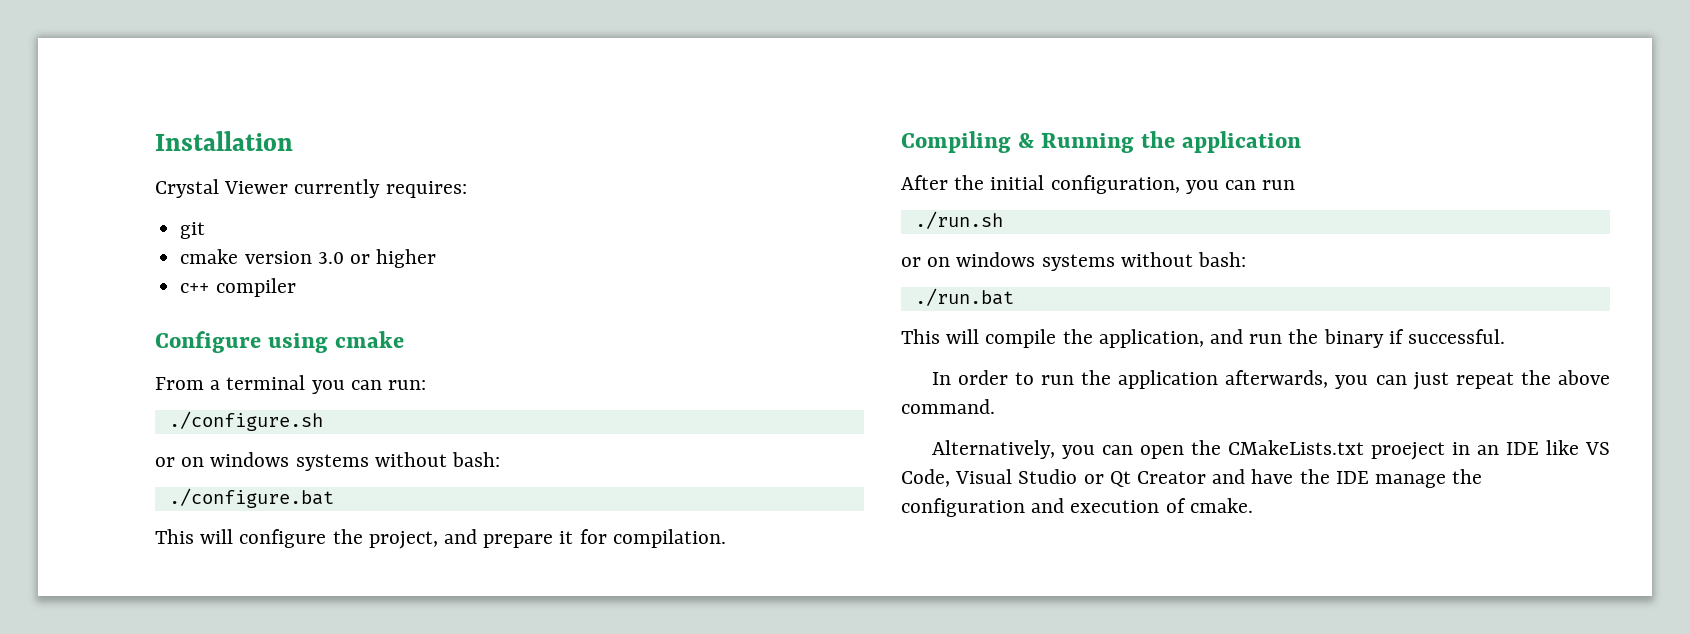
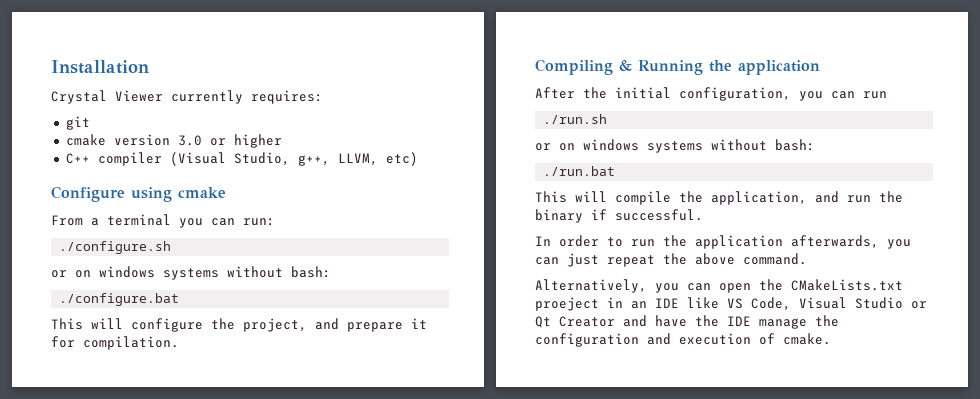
- c++ compiler
+ C++ compiler (Visual Studio, g++, LLVM, etc)

